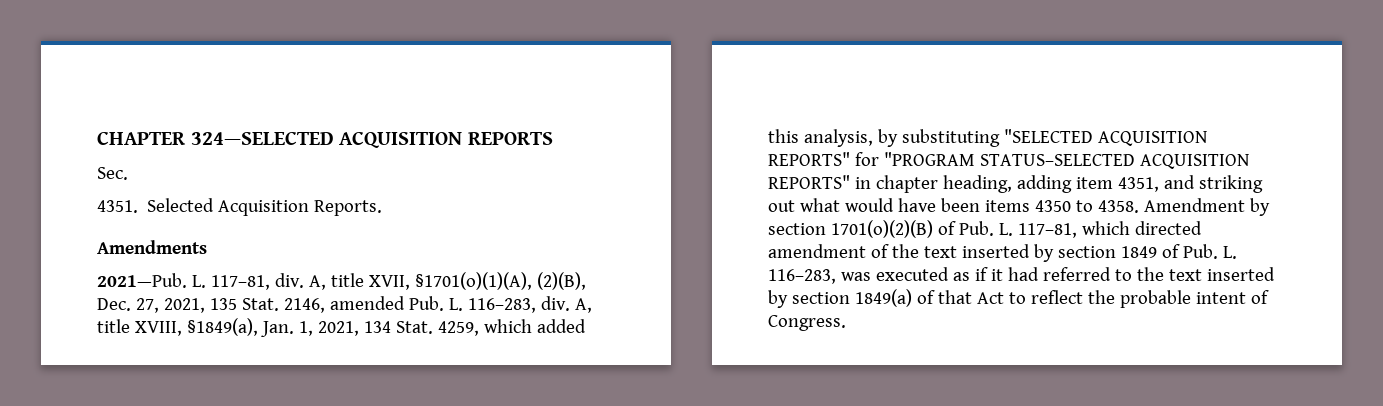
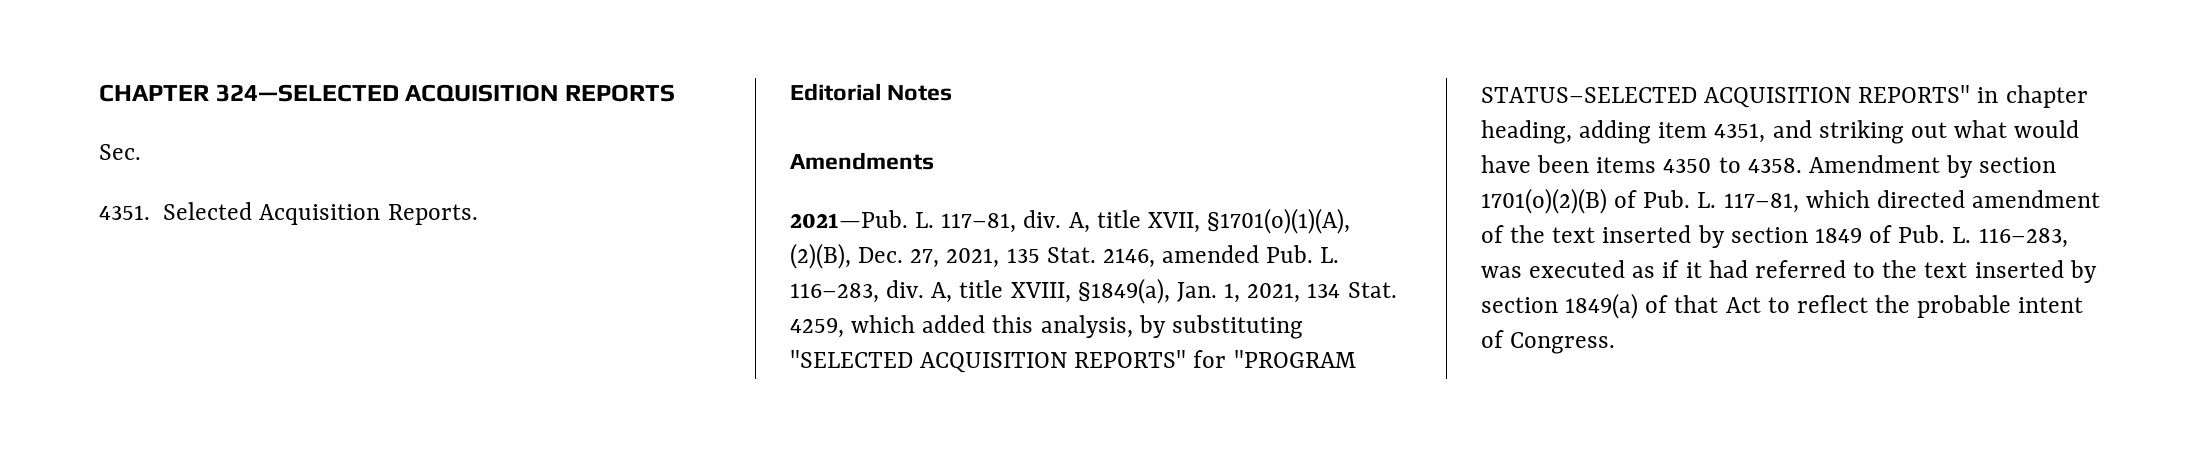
+ Editorial Notes

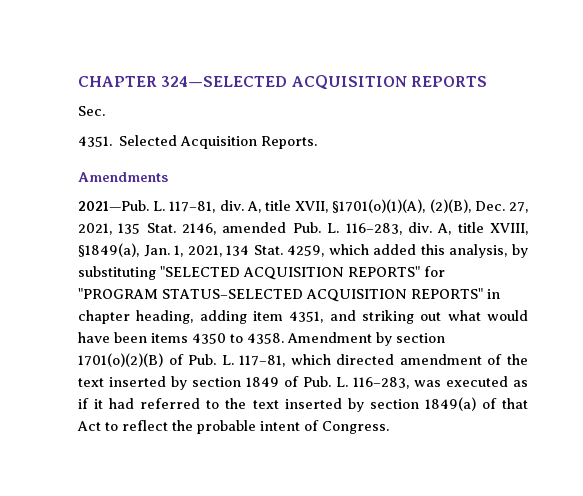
- Editorial Notes

